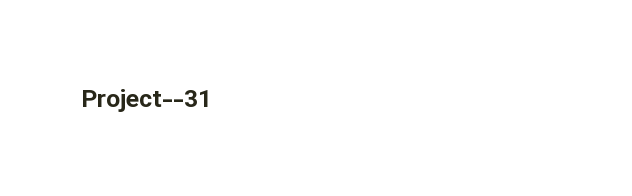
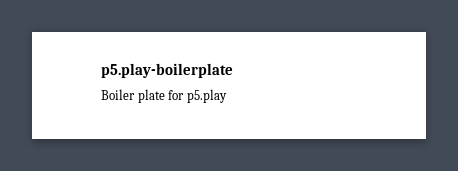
- Project--31
+ p5.play-boilerplate
+ Boiler plate for p5.play

